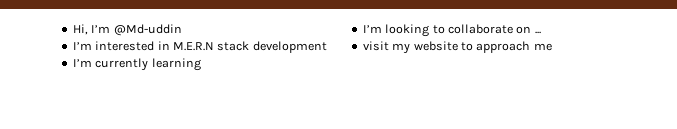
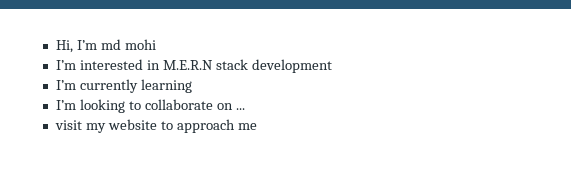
- Hi, I’m @Md-uddin
+ Hi, I’m md mohi

